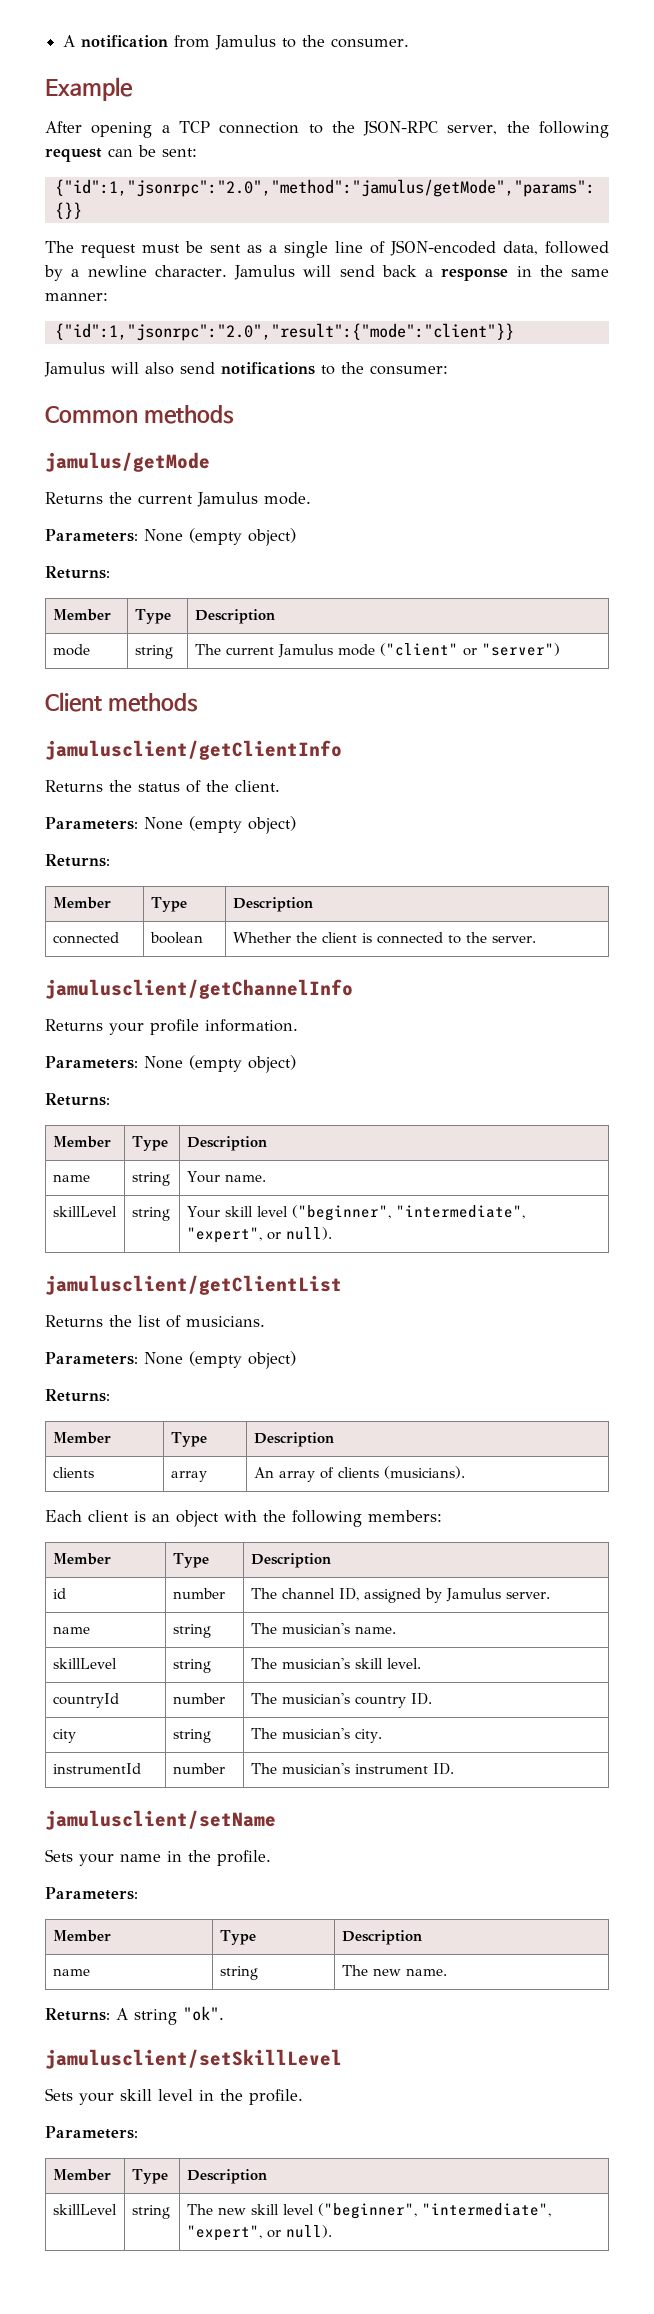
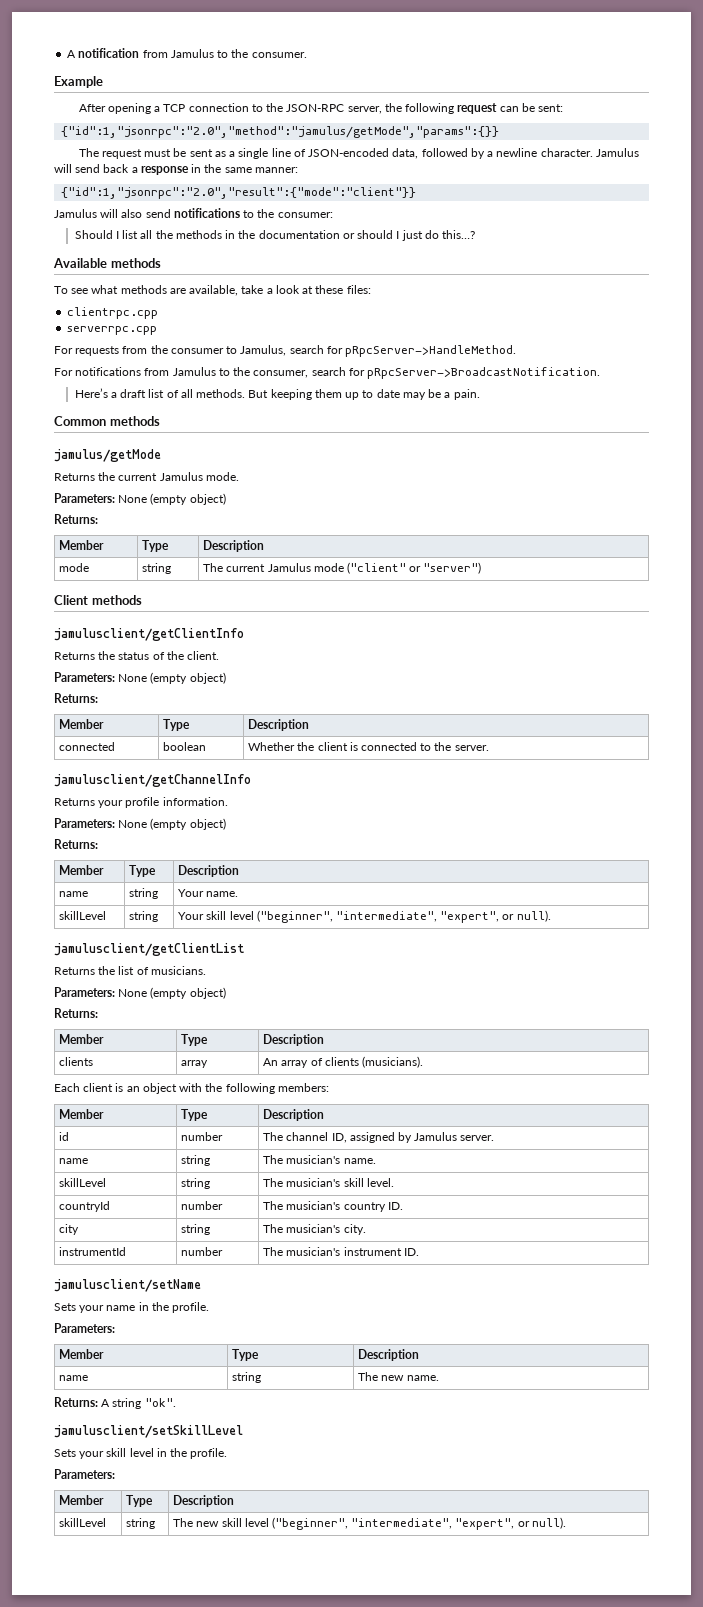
+ Should I list all the methods in the documentation or should I just do this…?
+ Available methods
+ To see what methods are available, take a look at these files:
+ clientrpc.cpp
+ serverrpc.cpp
+ For requests from the consumer to Jamulus, search for pRpcServer->HandleMethod.
+ For notifications from Jamulus to the consumer, search for pRpcServer->BroadcastNotification.
+ Here’s a draft list of all methods. But keeping them up to date may be a pain.

